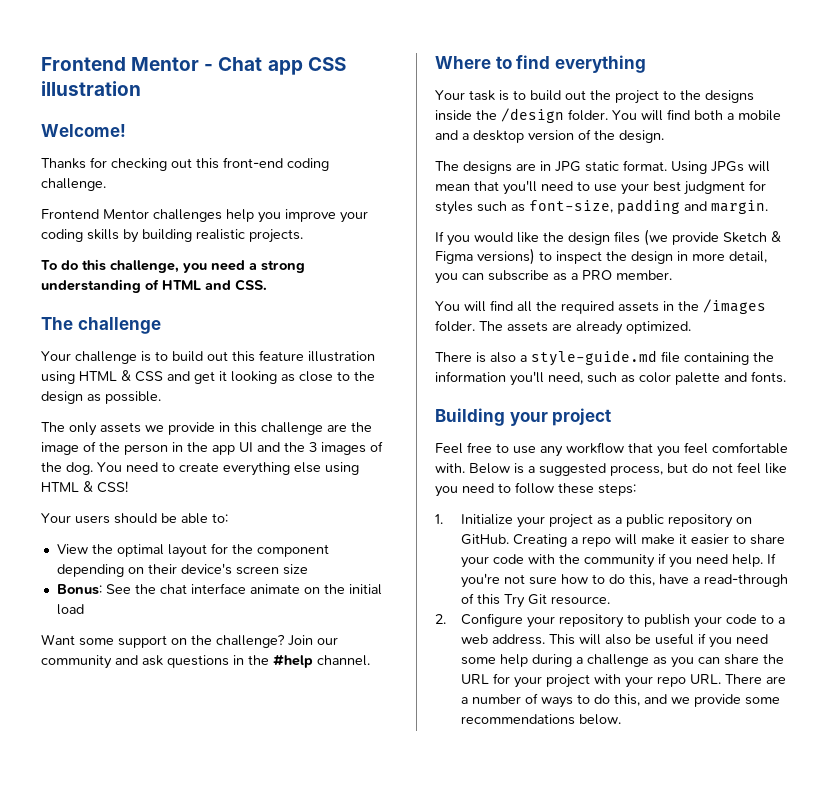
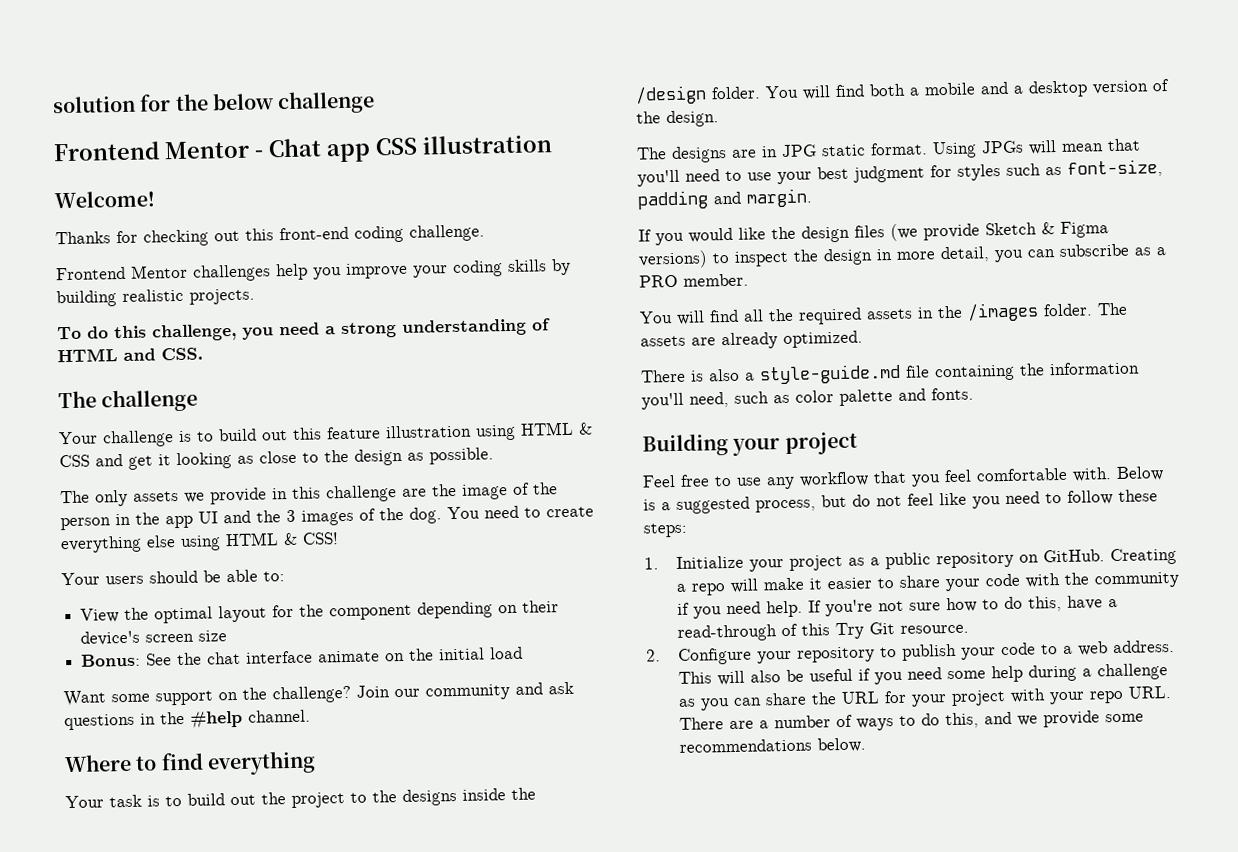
+ solution for the below challenge

